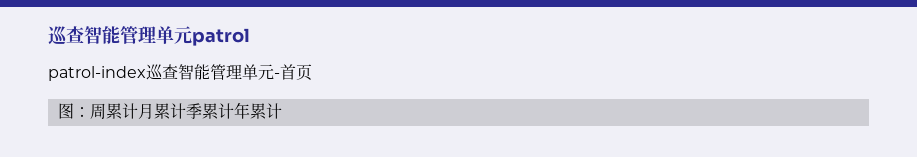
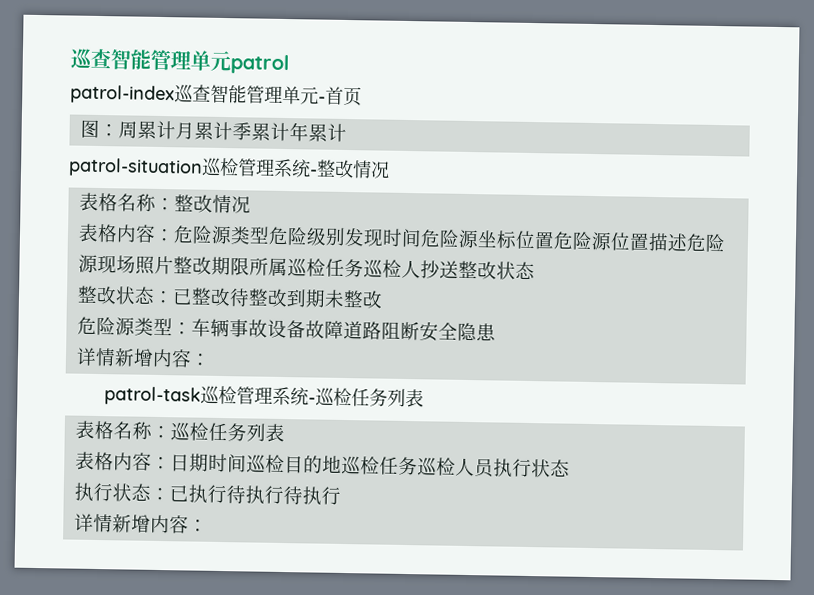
+ patrol-situation巡检管理系统-整改情况
+ 表格名称：整改情况
+ 表格内容：危险源类型危险级别发现时间危险源坐标位置危险源位置描述危险源现场照片整改期限所属巡检任务巡检人抄送整改状态
+ 整改状态：已整改待整改到期未整改
+ 危险源类型：车辆事故设备故障道路阻断安全隐患
+ 详情新增内容：
+ patrol-task巡检管理系统-巡检任务列表
+ 表格名称：巡检任务列表
+ 表格内容：日期时间巡检目的地巡检任务巡检人员执行状态
+ 执行状态：已执行待执行待执行
+ 详情新增内容：

